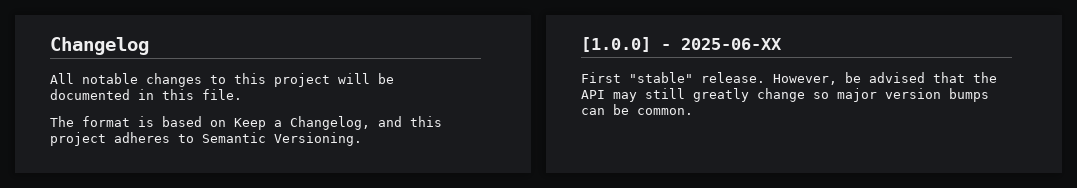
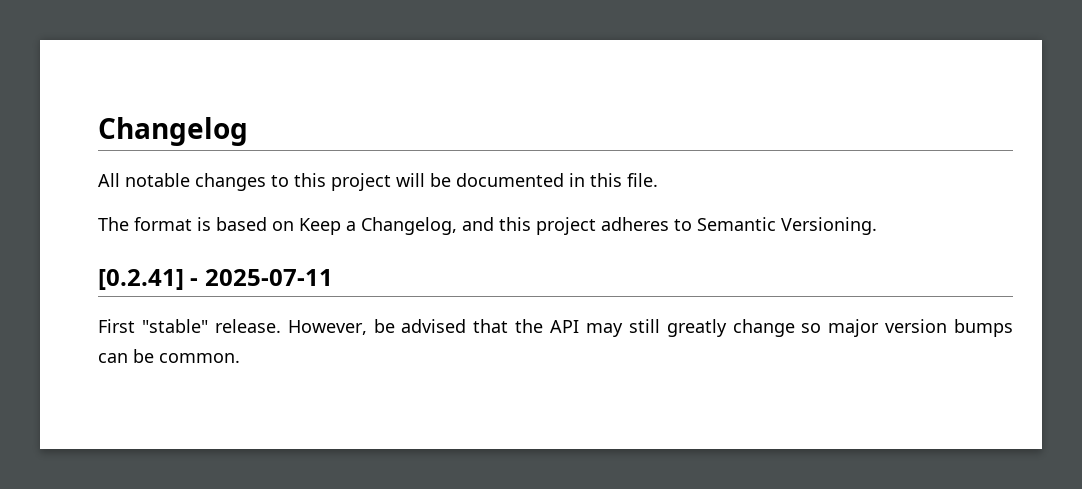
- [1.0.0] - 2025-06-XX
+ [0.2.41] - 2025-07-11

